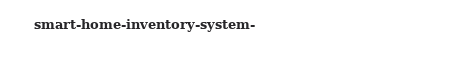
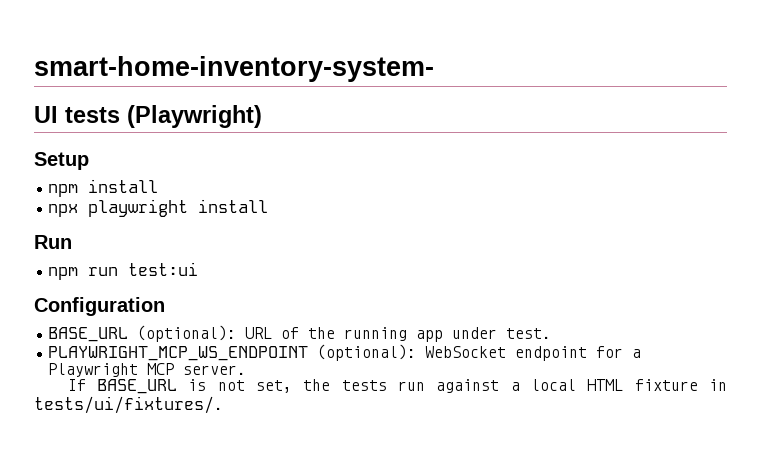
+ UI tests (Playwright)
+ Setup
+ npm install
+ npx playwright install
+ Run
+ npm run test:ui
+ Configuration
+ BASE_URL (optional): URL of the running app under test.
+ PLAYWRIGHT_MCP_WS_ENDPOINT (optional): WebSocket endpoint for a Playwright MCP server.
+ If BASE_URL is not set, the tests run against a local HTML fixture in tests/ui/fixtures/.

